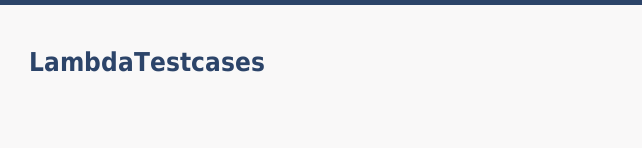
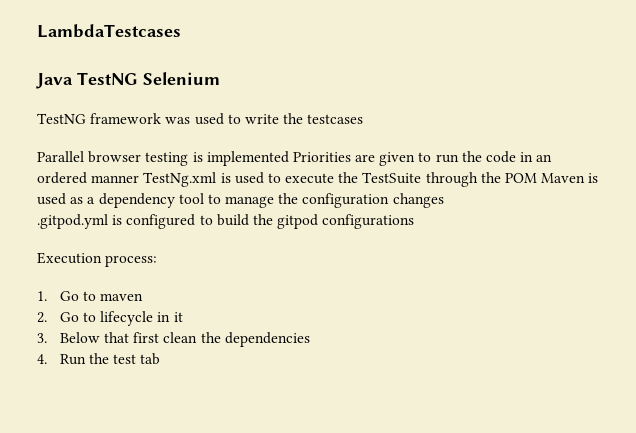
+ Java TestNG Selenium
+ TestNG framework was used to write the testcases
+ Parallel browser testing is implemented Priorities are given to run the code in an ordered manner TestNg.xml is used to execute the TestSuite through the POM Maven is used as a dependency tool to manage the configuration changes
+ .gitpod.yml is configured to build the gitpod configurations
+ Execution process:
+ 1. Go to maven
+ 2. Go to lifecycle in it
+ 3. Below that first clean the dependencies
+ 4. Run the test tab

